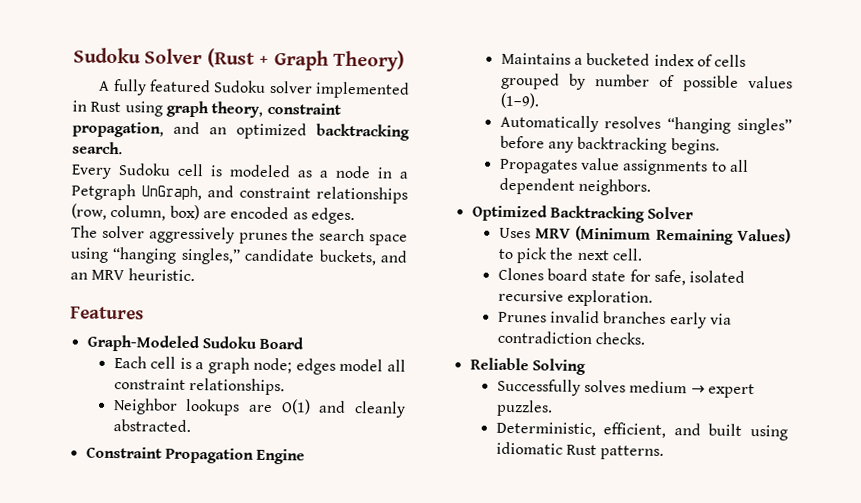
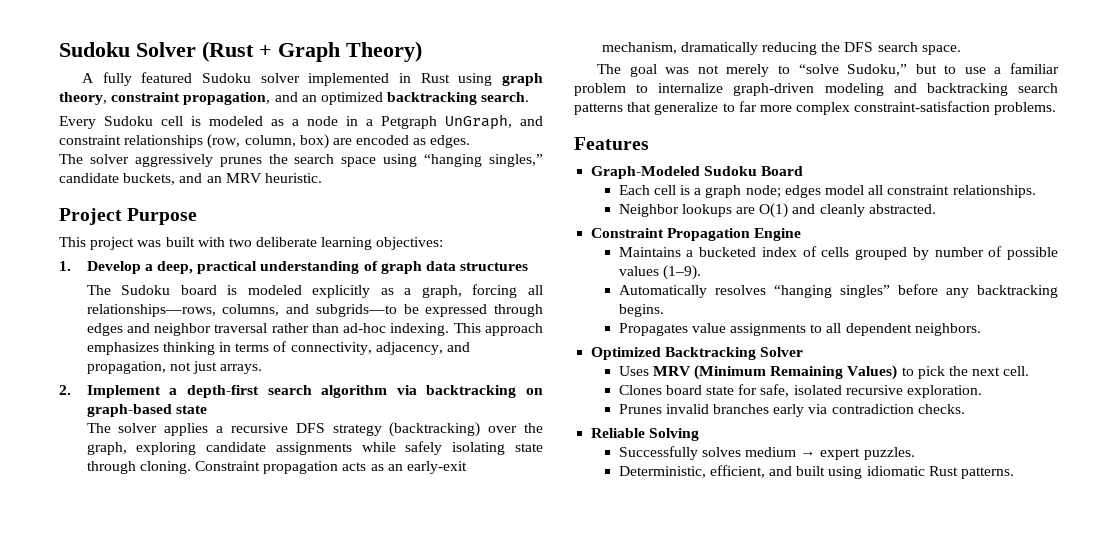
+ Project Purpose
+ This project was built with two deliberate learning objectives:
+ 1. Develop a deep, practical understanding of graph data structures
+ The Sudoku board is modeled explicitly as a graph, forcing all relationships—rows, columns, and subgrids—to be expressed through edges and neighbor traversal rather than ad-hoc indexing. This approach emphasizes thinking in terms of connectivity, adjacency, and propagation, not just arrays.
+ 2. Implement a depth-first search algorithm via backtracking on graph-based state
+ The solver applies a recursive DFS strategy (backtracking) over the graph, exploring candidate assignments while safely isolating state through cloning. Constraint propagation acts as an early-exit mechanism, dramatically reducing the DFS search space.
+ The goal was not merely to “solve Sudoku,” but to use a familiar problem to internalize graph-driven modeling and backtracking search patterns that generalize to far more complex constraint-satisfaction problems.

